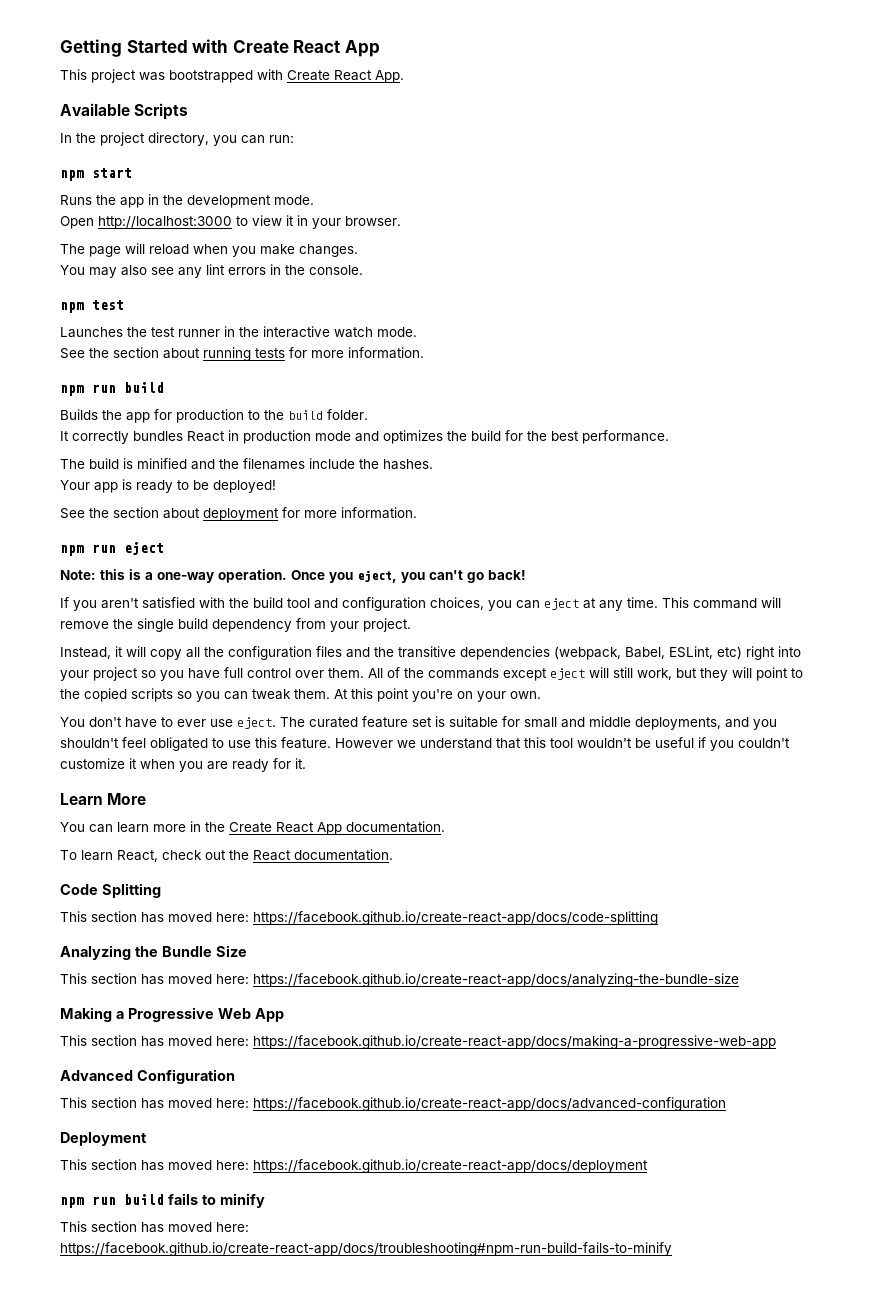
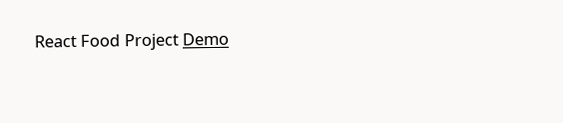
- Getting Started with Create React App
- This project was bootstrapped with Create React App.
- Available Scripts
- In the project directory, you can run:
- npm start
- Runs the app in the development mode.
- Open http://localhost:3000 to view it in your browser.
- The page will reload when you make changes.
- You may also see any lint errors in the console.
- npm test
- Launches the test runner in the interactive watch mode.
- See the section about running tests for more information.
- npm run build
- Builds the app for production to the build folder.
- It correctly bundles React in production mode and optimizes the build for the best performance.
- The build is minified and the filenames include the hashes.
- Your app is ready to be deployed!
- See the section about deployment for more information.
- npm run eject
- Note: this is a one-way operation. Once you eject, you can't go back!
- If you aren't satisfied with the build tool and configuration choices, you can eject at any time. This command will remove the single build dependency from your project.
- Instead, it will copy all the configuration files and the transitive dependencies (webpack, Babel, ESLint, etc) right into your project so you have full control over them. All of the commands except eject will still work, but they will point to the copied scripts so you can tweak them. At this point you're on your own.
- You don't have to ever use eject. The curated feature set is suitable for small and middle deployments, and you shouldn't feel obligated to use this feature. However we understand that this tool wouldn't be useful if you couldn't customize it when you are ready for it.
- Learn More
- You can learn more in the Create React App documentation.
- To learn React, check out the React documentation.
- Code Splitting
- This section has moved here: https://facebook.github.io/create-react-app/docs/code-splitting
- Analyzing the Bundle Size
- This section has moved here: https://facebook.github.io/create-react-app/docs/analyzing-the-bundle-size
- Making a Progressive Web App
- This section has moved here: https://facebook.github.io/create-react-app/docs/making-a-progressive-web-app
- Advanced Configuration
- This section has moved here: https://facebook.github.io/create-react-app/docs/advanced-configuration
- Deployment
- This section has moved here: https://facebook.github.io/create-react-app/docs/deployment
- npm run build fails to minify
- This section has moved here: https://facebook.github.io/create-react-app/docs/troubleshooting#npm-run-build-fails-to-minify
+ React Food Project Demo

